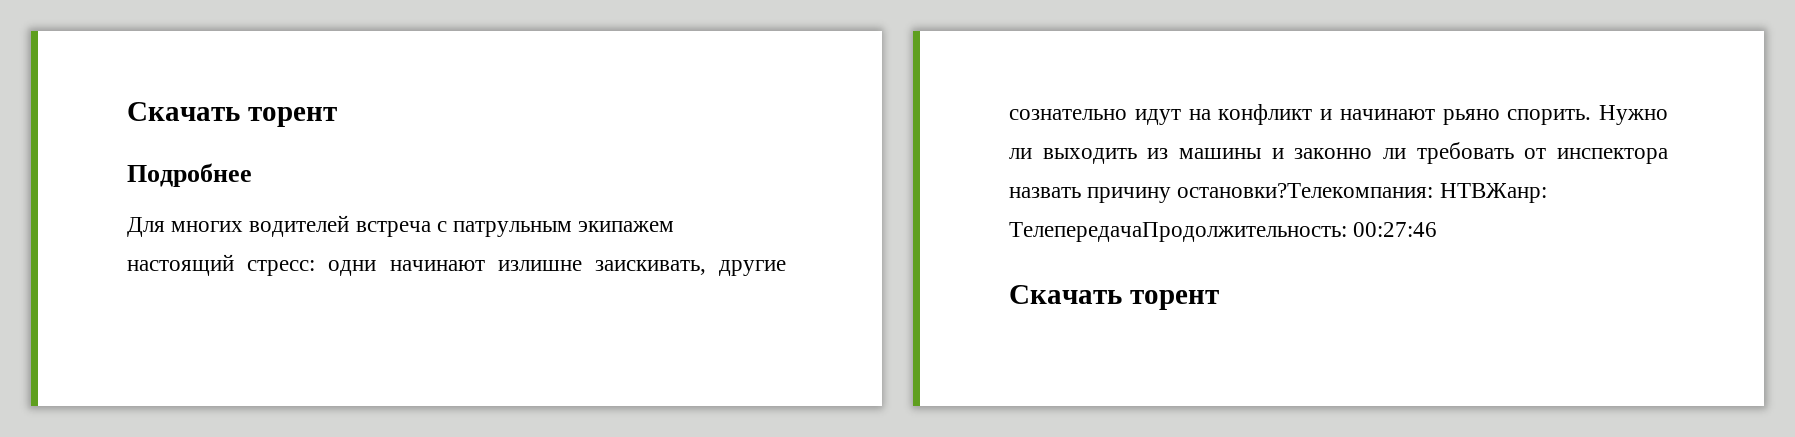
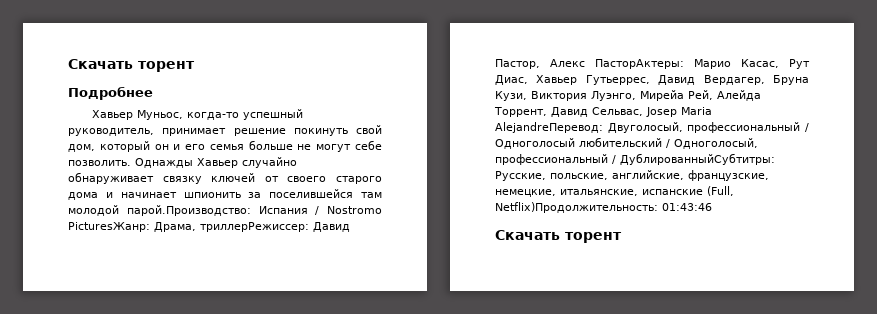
- Для многих водителей встреча с патрульным экипажем настоящий стресс: одни начинают излишне заискивать, другие сознательно идут на конфликт и начинают рьяно спорить. Нужно ли выходить из машины и законно ли требовать от инспектора назвать причину остановки?Телекомпания: НТВЖанр: ТелепередачаПродолжительность: 00:27:46
+ Хавьер Муньос, когда-то успешный руководитель, принимает решение покинуть свой дом, который он и его семья больше не могут себе позволить. Однажды Хавьер случайно обнаруживает связку ключей от своего старого дома и начинает шпионить за поселившейся там молодой парой.Производство: Испания / Nostromo PicturesЖанр: Драма, триллерРежиссер: Давид Пастор, Алекс ПасторАктеры: Марио Касас, Рут Диас, Хавьер Гутьеррес, Давид Вердагер, Бруна Кузи, Виктория Луэнго, Мирейа Рей, Алейда Торрент, Давид Сельвас, Josep Maria AlejandreПеревод: Двуголосый, профессиональный / Одноголосый любительский / Одноголосый, профессиональный / ДублированныйСубтитры: Русские, польские, английские, французские, немецкие, итальянские, испанские (Full, Netflix)Продолжительность: 01:43:46

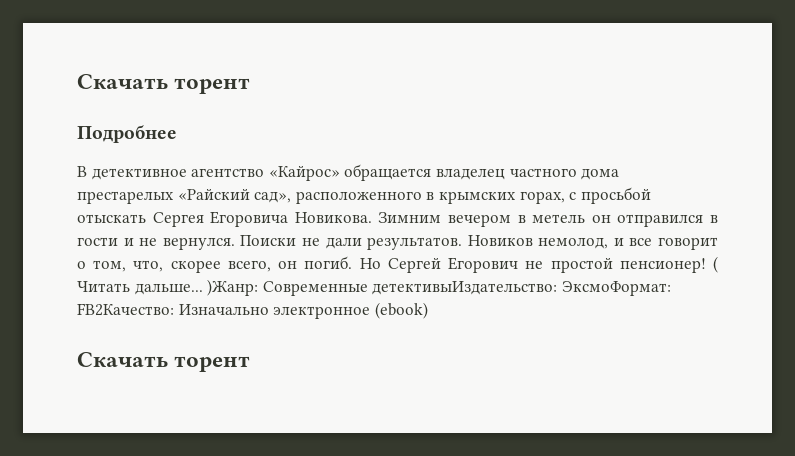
- Хавьер Муньос, когда-то успешный руководитель, принимает решение покинуть свой дом, который он и его семья больше не могут себе позволить. Однажды Хавьер случайно обнаруживает связку ключей от своего старого дома и начинает шпионить за поселившейся там молодой парой.Производство: Испания / Nostromo PicturesЖанр: Драма, триллерРежиссер: Давид Пастор, Алекс ПасторАктеры: Марио Касас, Рут Диас, Хавьер Гутьеррес, Давид Вердагер, Бруна Кузи, Виктория Луэнго, Мирейа Рей, Алейда Торрент, Давид Сельвас, Josep Maria AlejandreПеревод: Двуголосый, профессиональный / Одноголосый любительский / Одноголосый, профессиональный / ДублированныйСубтитры: Русские, польские, английские, французские, немецкие, итальянские, испанские (Full, Netflix)Продолжительность: 01:43:46
+ В детективное агентство «Кайрос» обращается владелец частного дома престарелых «Райский сад», расположенного в крымских горах, с просьбой отыскать Сергея Егоровича Новикова. Зимним вечером в метель он отправился в гости и не вернулся. Поиски не дали результатов. Новиков немолод, и все говорит о том, что, скорее всего, он погиб. Но Сергей Егорович не простой пенсионер! ( Читать дальше... )Жанр: Современные детективыИздательство: ЭксмоФормат: FB2Качество: Изначально электронное (ebook)

